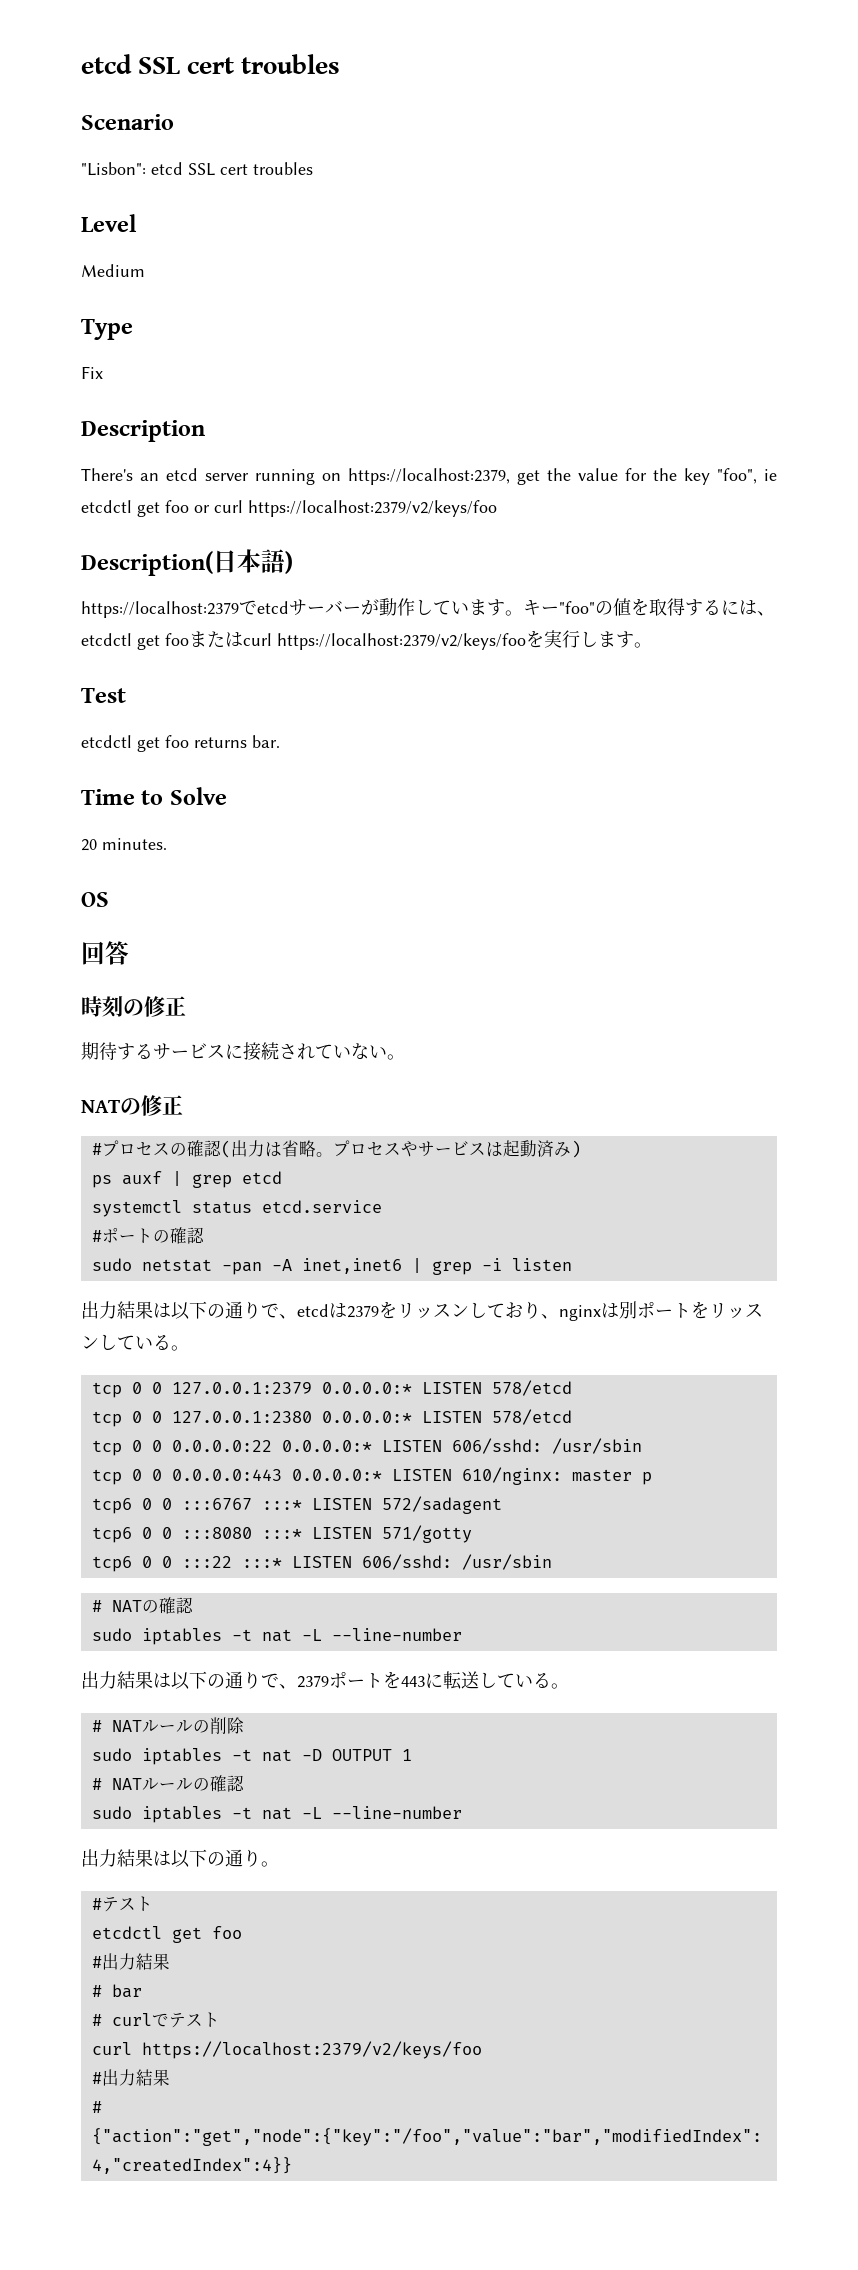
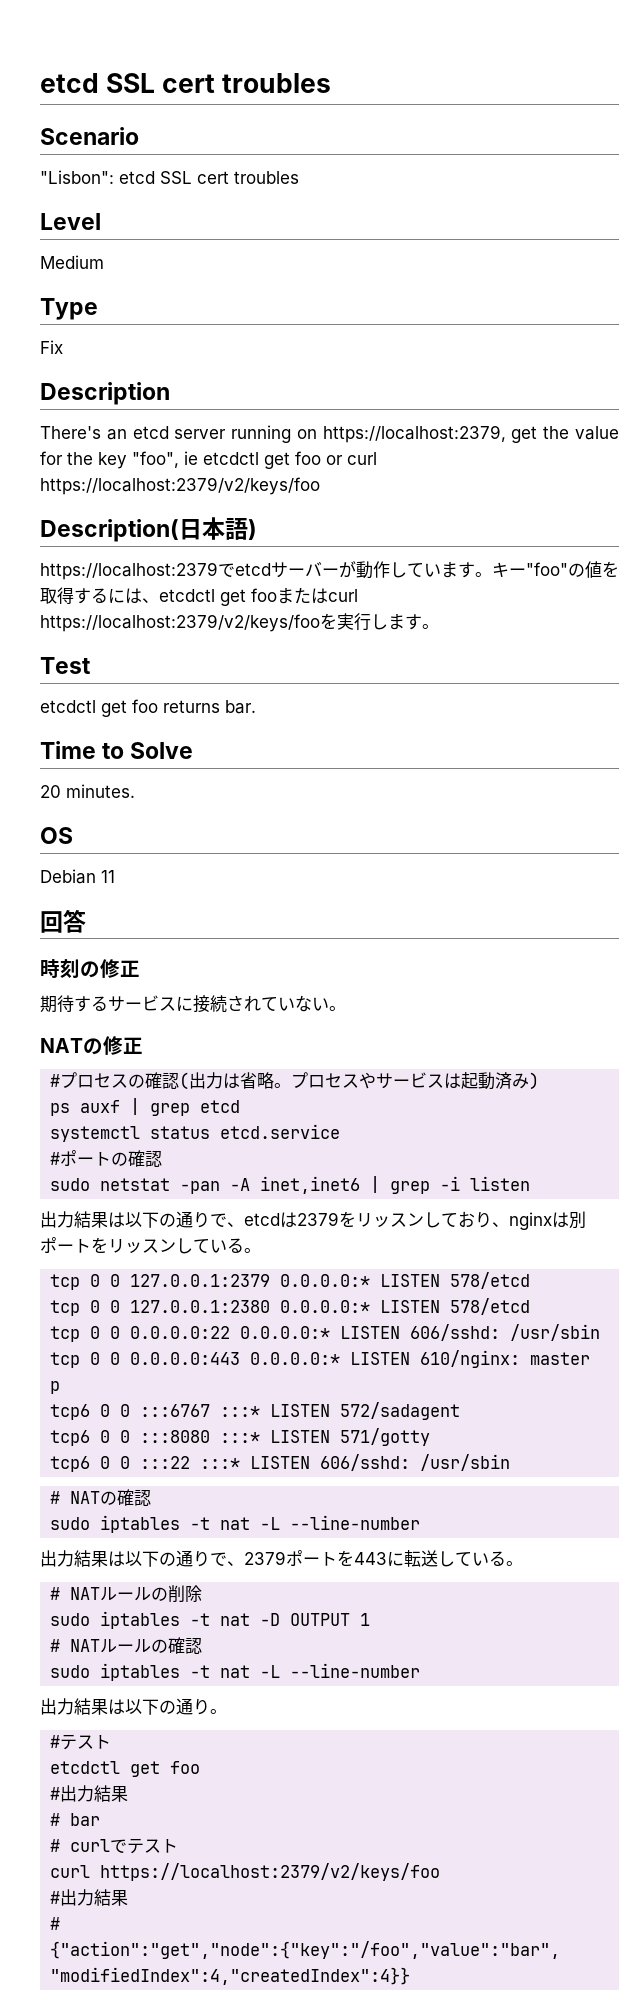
+ Debian 11

